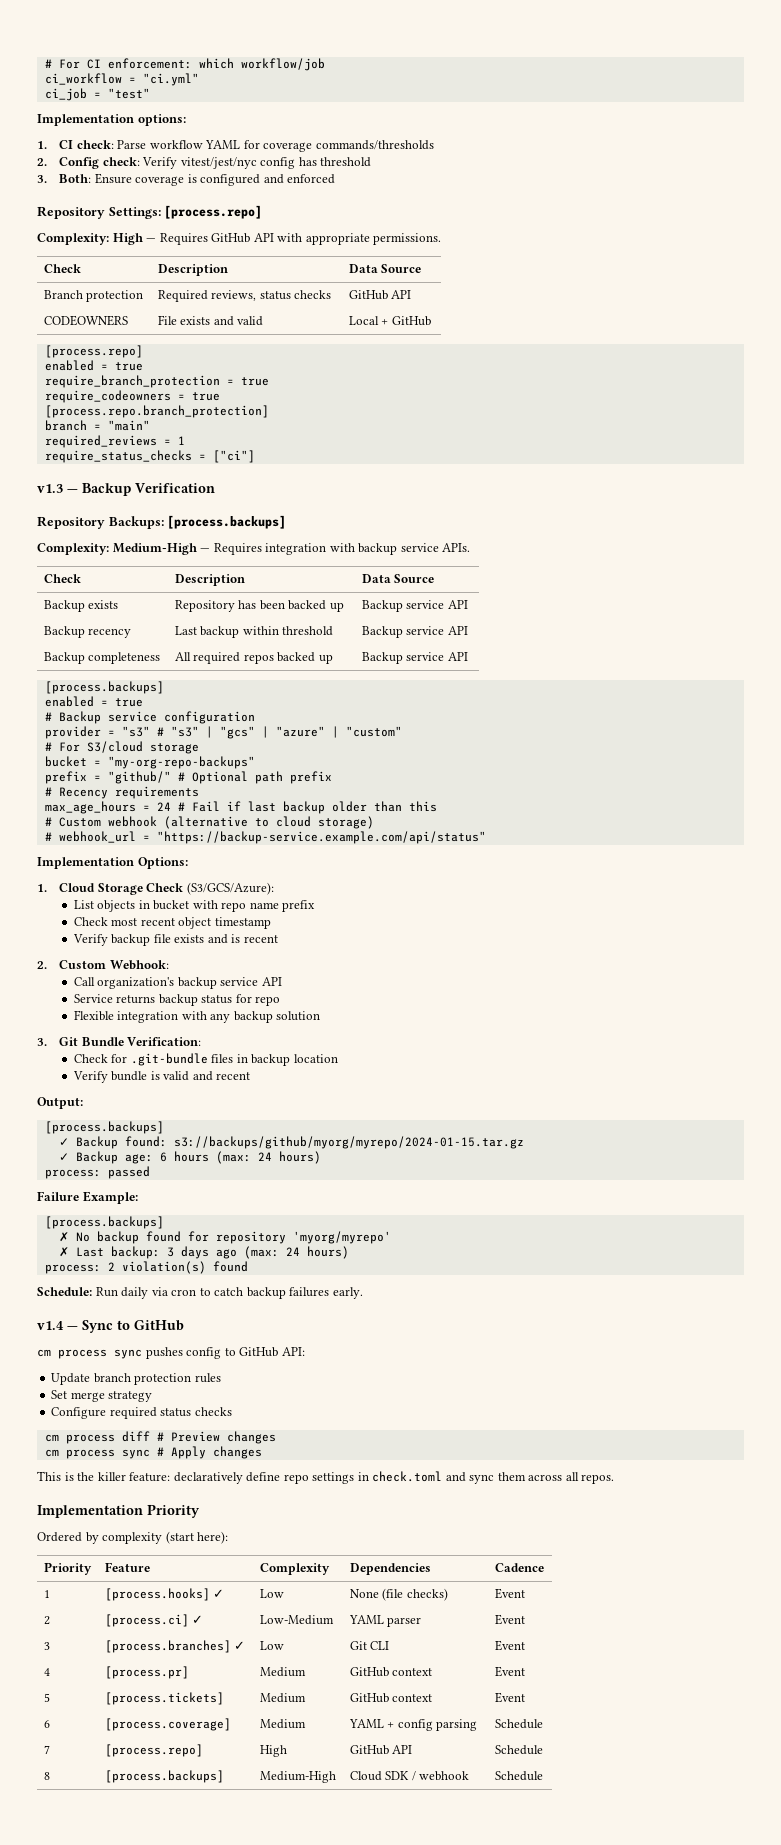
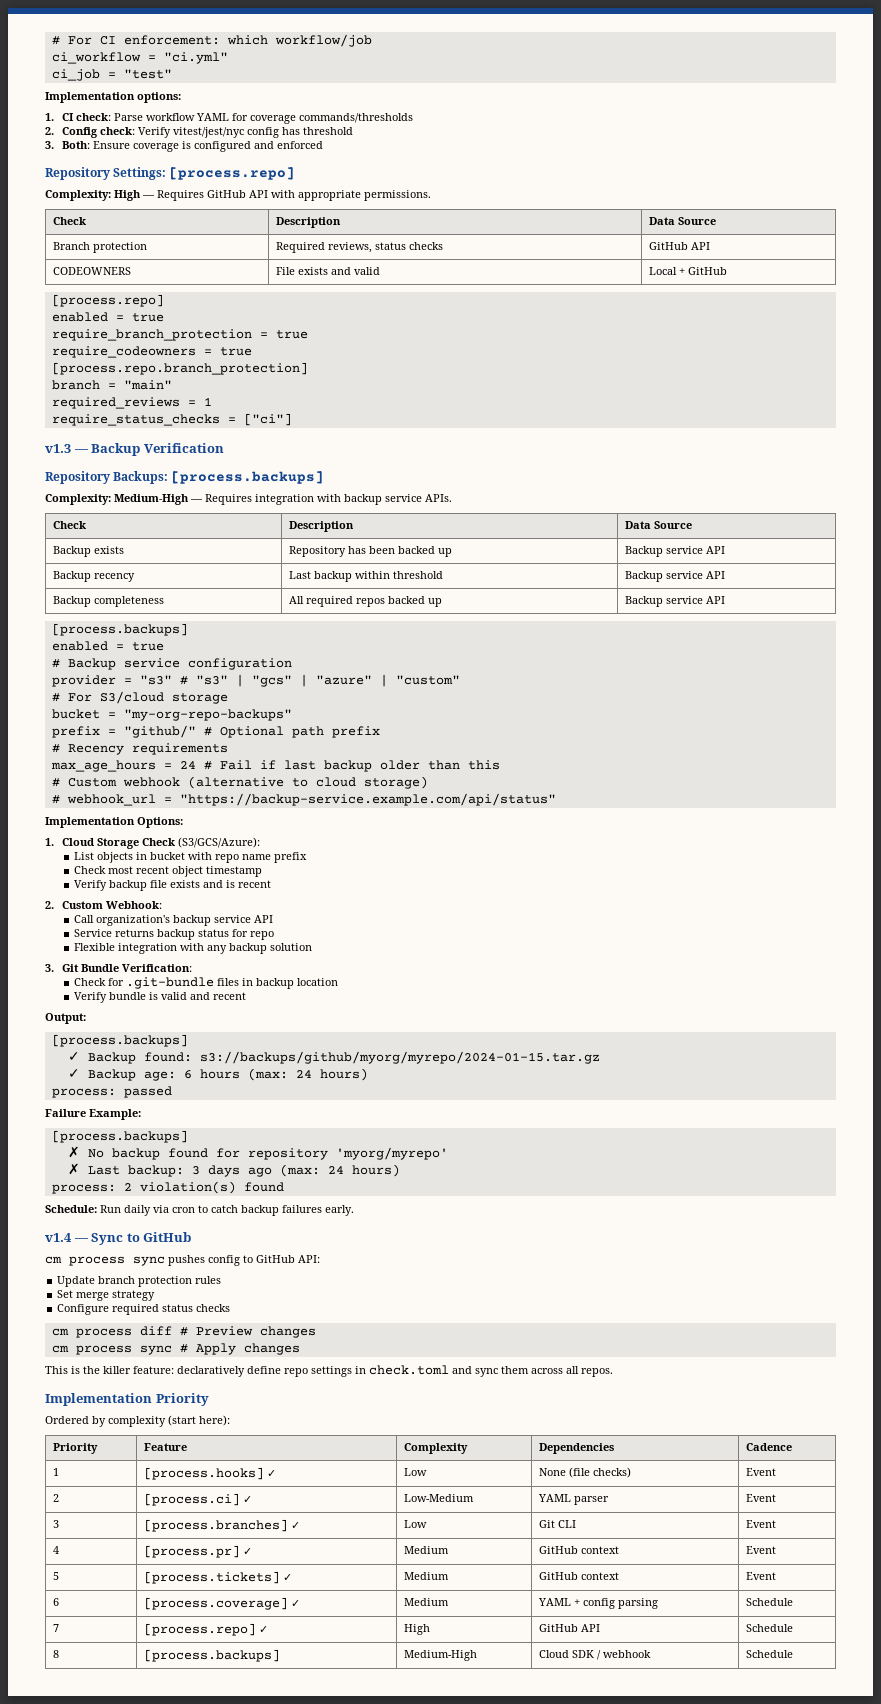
- 4 | [process.pr] | Medium | GitHub context | Event
+ 4 | [process.pr] ✓ | Medium | GitHub context | Event
- 5 | [process.tickets] | Medium | GitHub context | Event
+ 5 | [process.tickets] ✓ | Medium | GitHub context | Event
- 6 | [process.coverage] | Medium | YAML + config parsing | Schedule
+ 6 | [process.coverage] ✓ | Medium | YAML + config parsing | Schedule
- 7 | [process.repo] | High | GitHub API | Schedule
+ 7 | [process.repo] ✓ | High | GitHub API | Schedule

